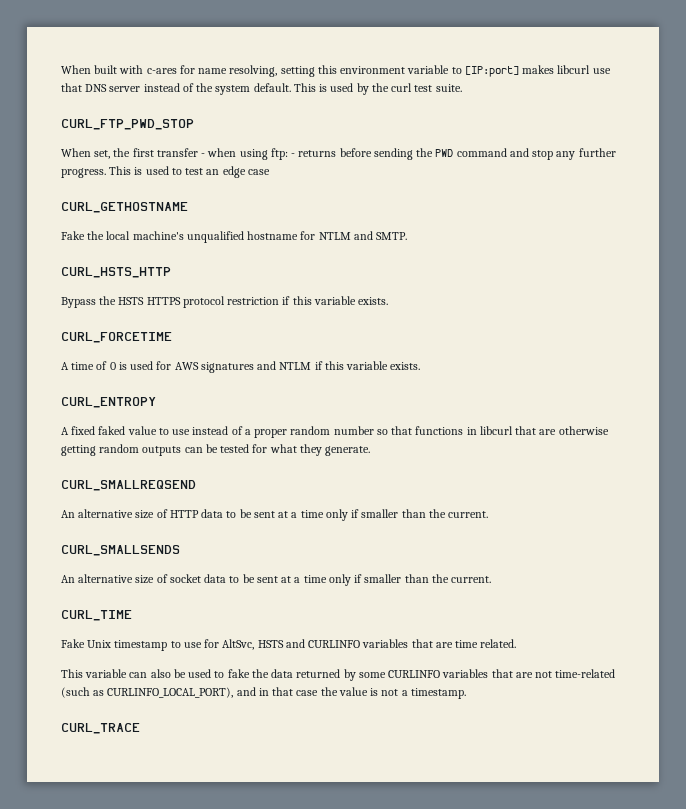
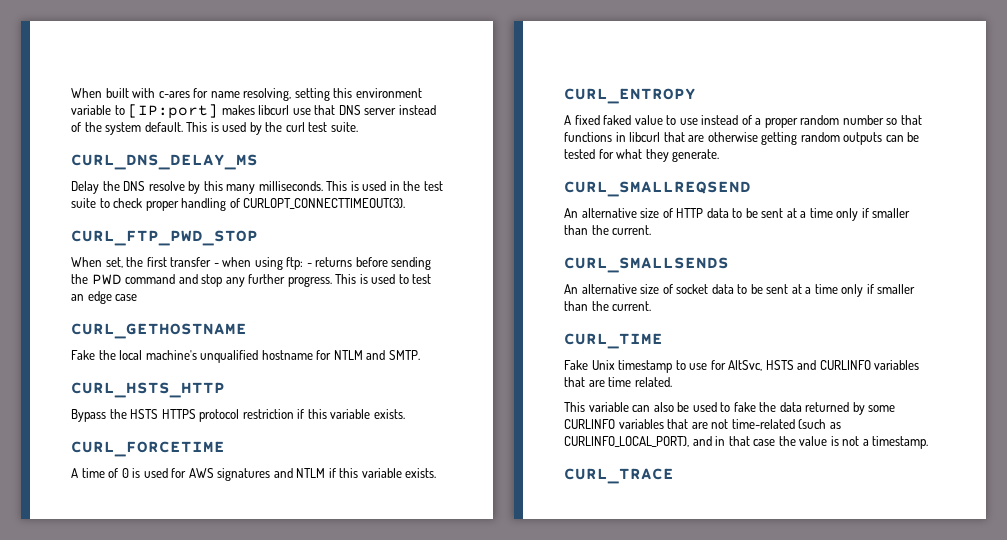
+ CURL_DNS_DELAY_MS
+ Delay the DNS resolve by this many milliseconds. This is used in the test suite to check proper handling of CURLOPT_CONNECTTIMEOUT(3).

